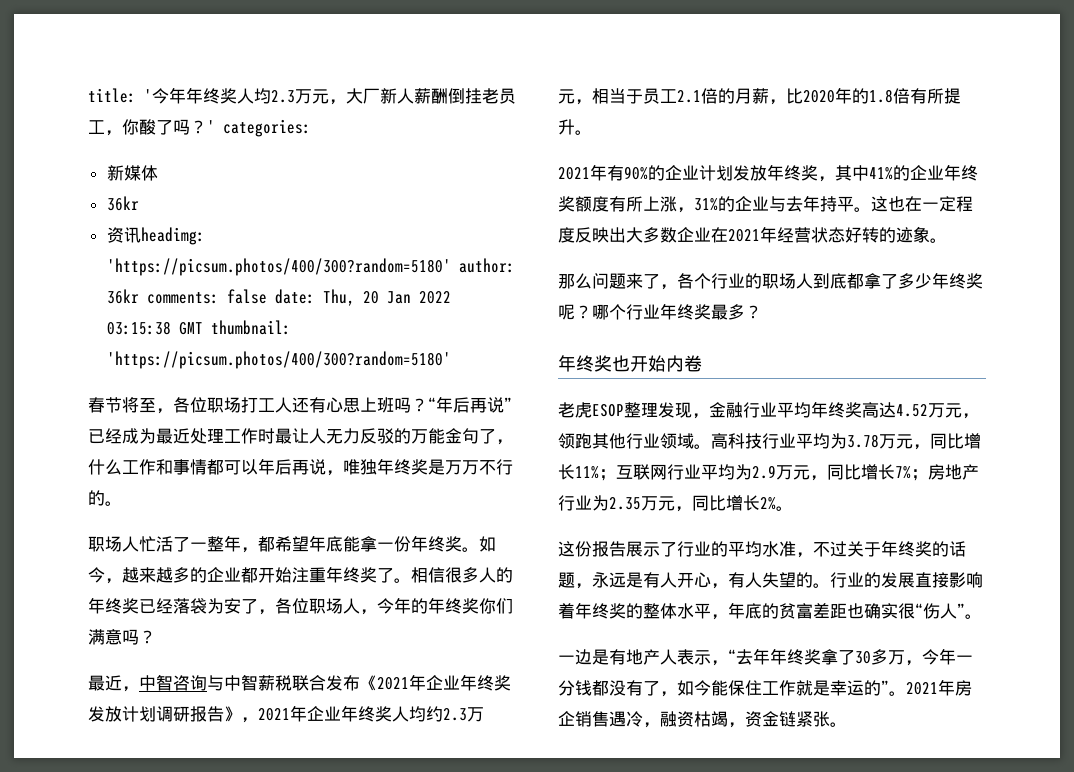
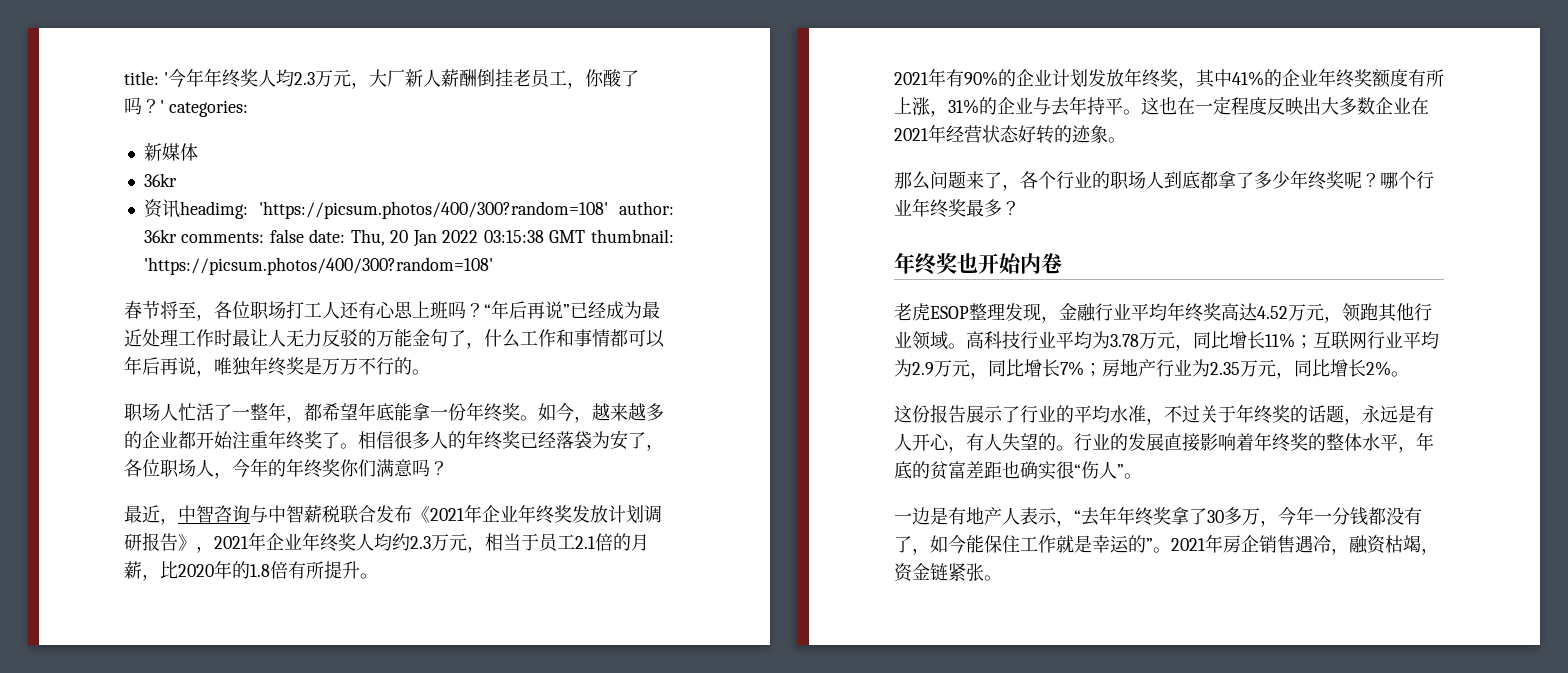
- 资讯headimg: 'https://picsum.photos/400/300?random=5180' author: 36kr comments: false date: Thu, 20 Jan 2022 03:15:38 GMT thumbnail: 'https://picsum.photos/400/300?random=5180'
+ 资讯headimg: 'https://picsum.photos/400/300?random=108' author: 36kr comments: false date: Thu, 20 Jan 2022 03:15:38 GMT thumbnail: 'https://picsum.photos/400/300?random=108'

